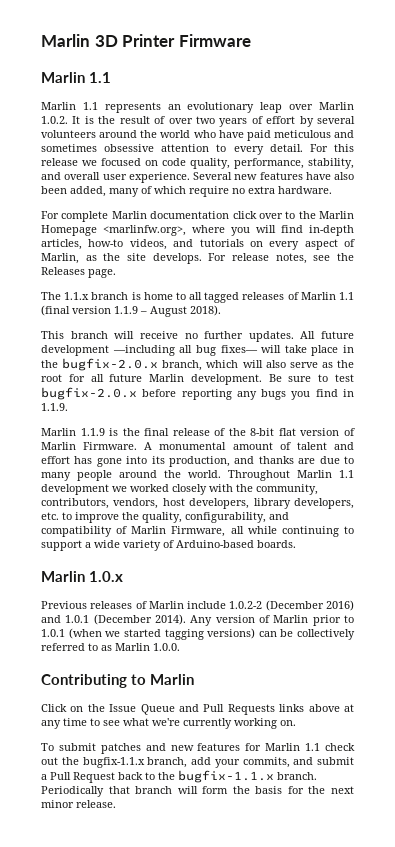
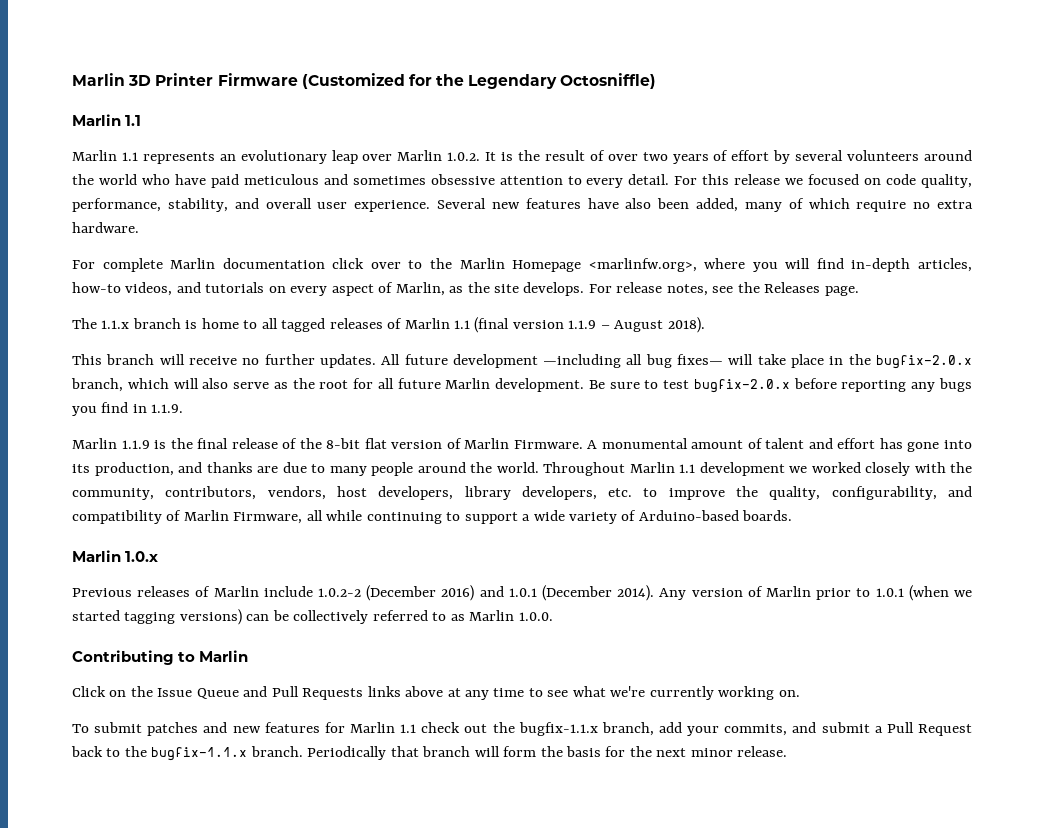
- Marlin 3D Printer Firmware
+ Marlin 3D Printer Firmware (Customized for the Legendary Octosniffle)

